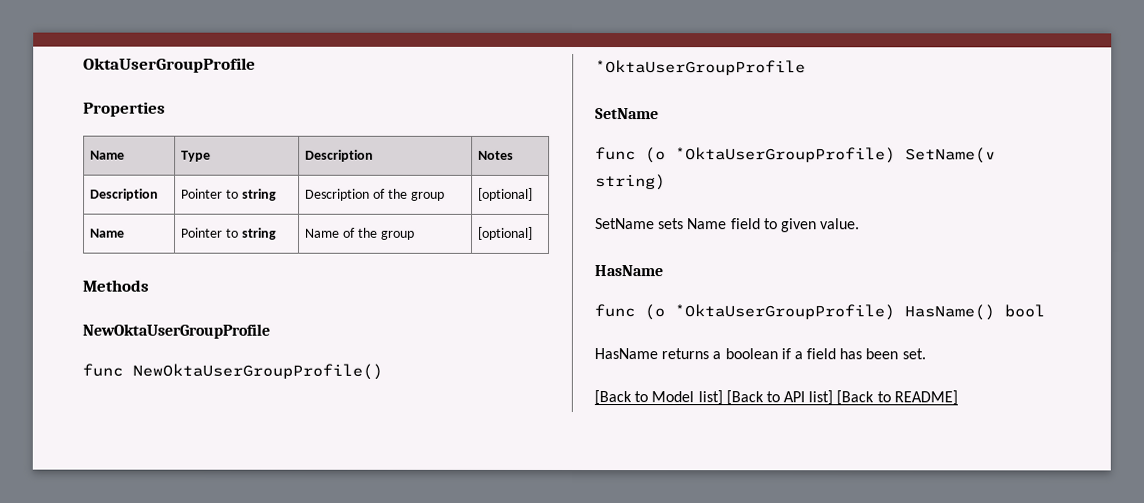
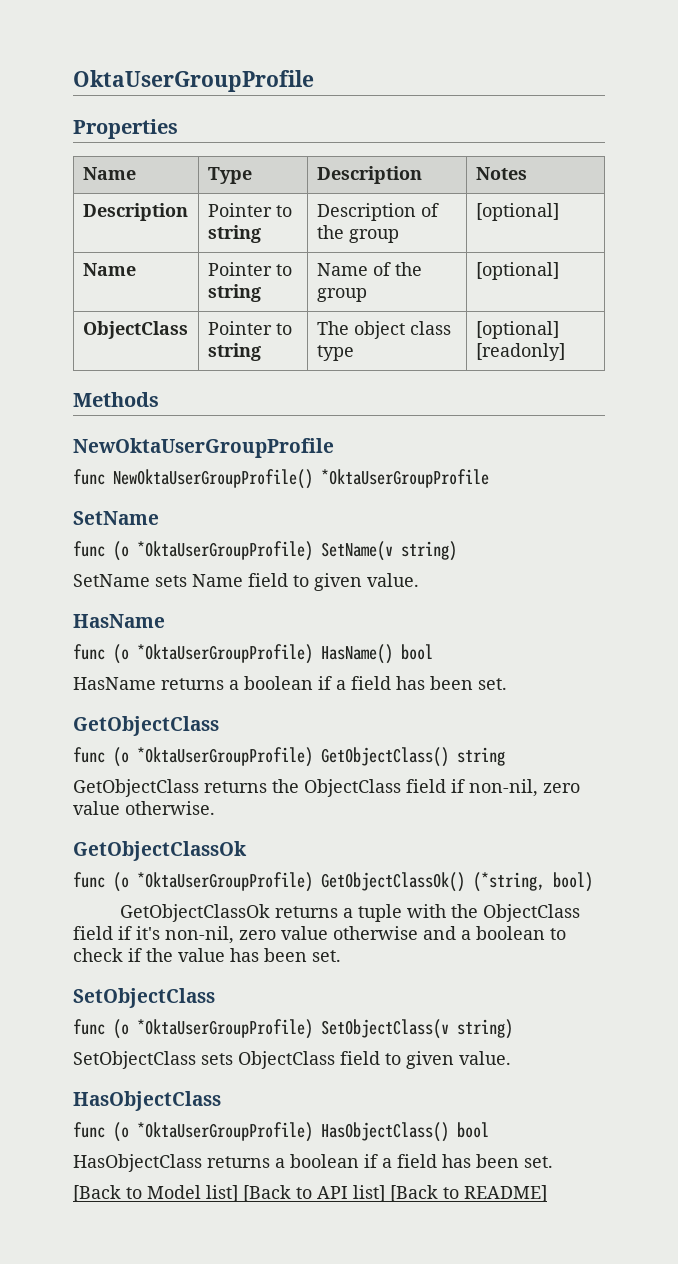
+ ObjectClass | Pointer to string | The object class type | [optional] [readonly]
  HasName returns a boolean if a field has been set.
+ GetObjectClass
+ func (o *OktaUserGroupProfile) GetObjectClass() string
+ GetObjectClass returns the ObjectClass field if non-nil, zero value otherwise.
+ GetObjectClassOk
+ func (o *OktaUserGroupProfile) GetObjectClassOk() (*string, bool)
+ GetObjectClassOk returns a tuple with the ObjectClass field if it's non-nil, zero value otherwise and a boolean to check if the value has been set.
+ SetObjectClass
+ func (o *OktaUserGroupProfile) SetObjectClass(v string)
+ SetObjectClass sets ObjectClass field to given value.
+ HasObjectClass
+ func (o *OktaUserGroupProfile) HasObjectClass() bool
+ HasObjectClass returns a boolean if a field has been set.

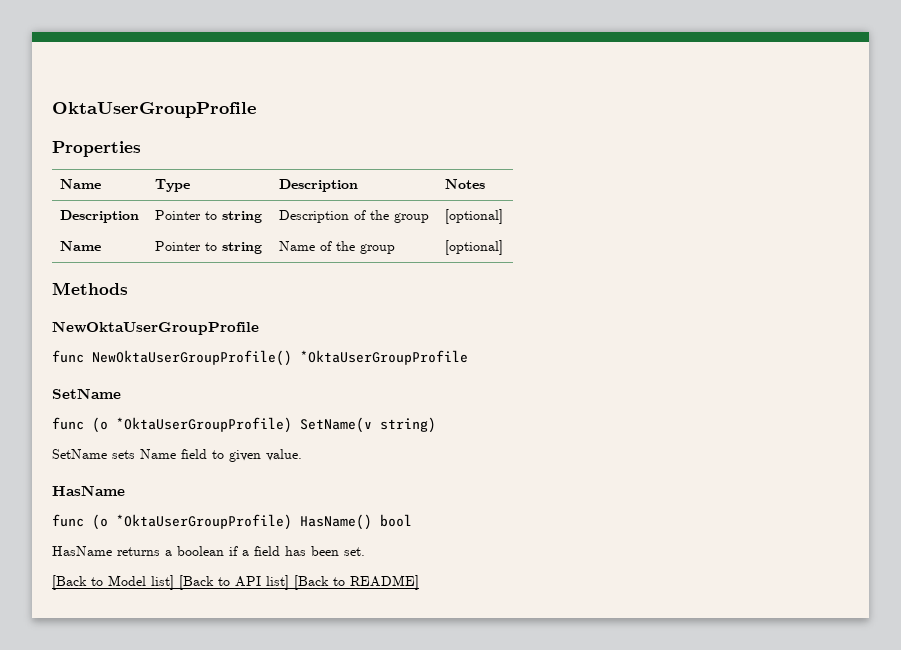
- ObjectClass | Pointer to string | The object class type | [optional] [readonly]
  HasName returns a boolean if a field has been set.
- GetObjectClass
- func (o *OktaUserGroupProfile) GetObjectClass() string
- GetObjectClass returns the ObjectClass field if non-nil, zero value otherwise.
- GetObjectClassOk
- func (o *OktaUserGroupProfile) GetObjectClassOk() (*string, bool)
- GetObjectClassOk returns a tuple with the ObjectClass field if it's non-nil, zero value otherwise and a boolean to check if the value has been set.
- SetObjectClass
- func (o *OktaUserGroupProfile) SetObjectClass(v string)
- SetObjectClass sets ObjectClass field to given value.
- HasObjectClass
- func (o *OktaUserGroupProfile) HasObjectClass() bool
- HasObjectClass returns a boolean if a field has been set.

